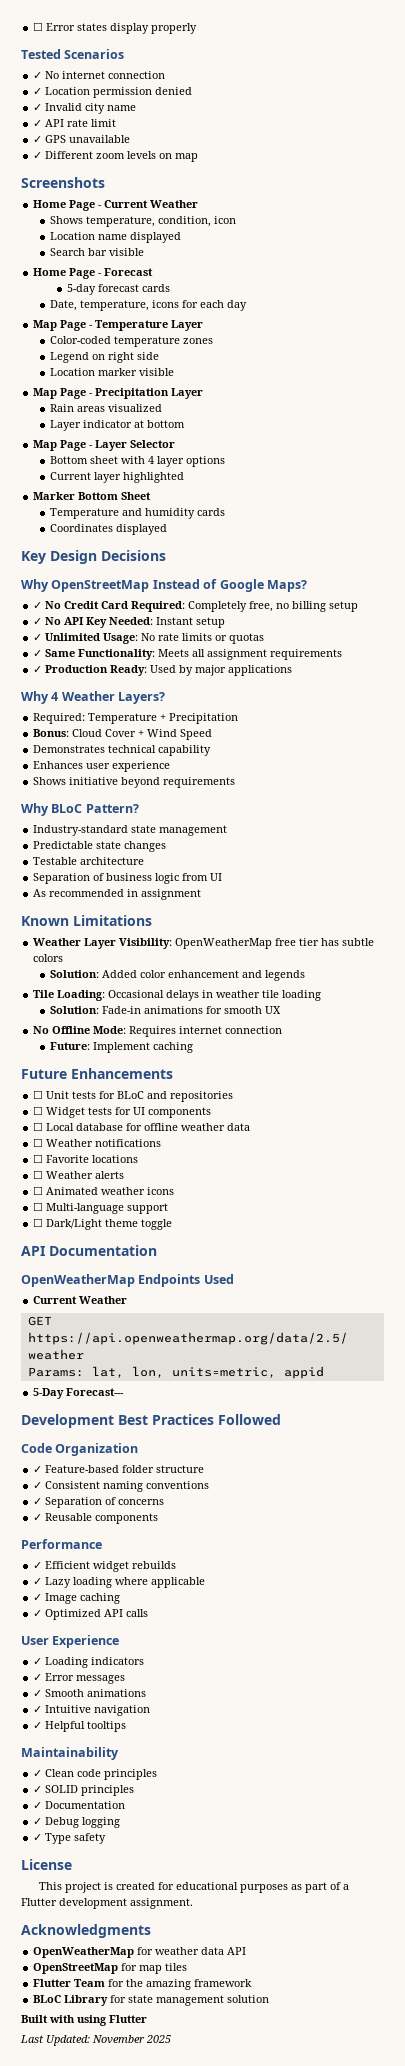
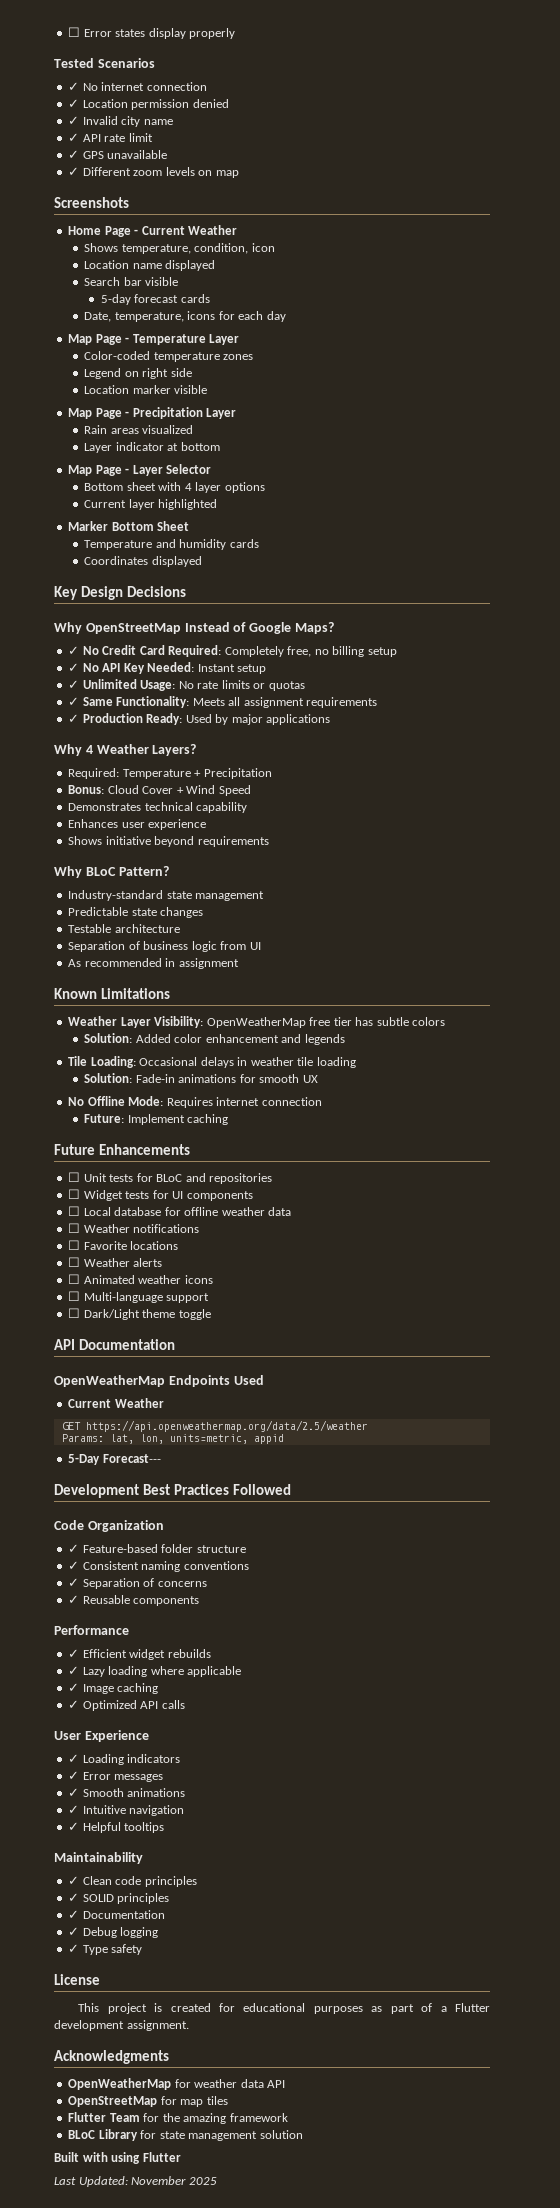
- Home Page - Forecast

